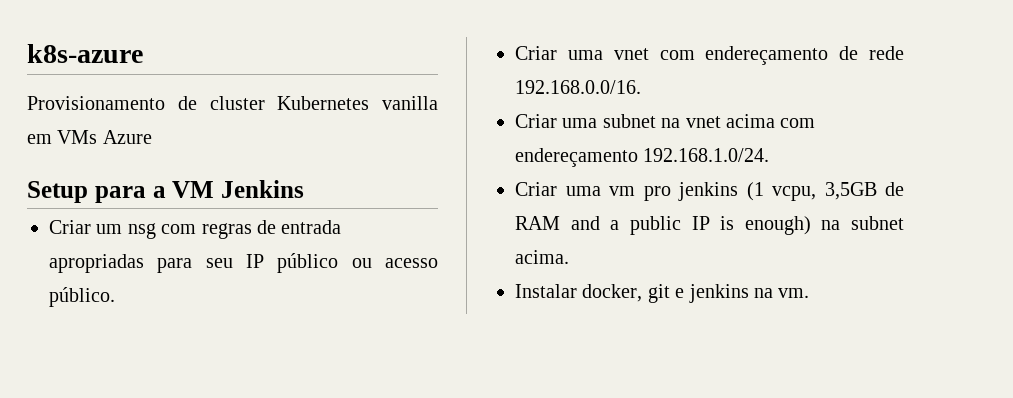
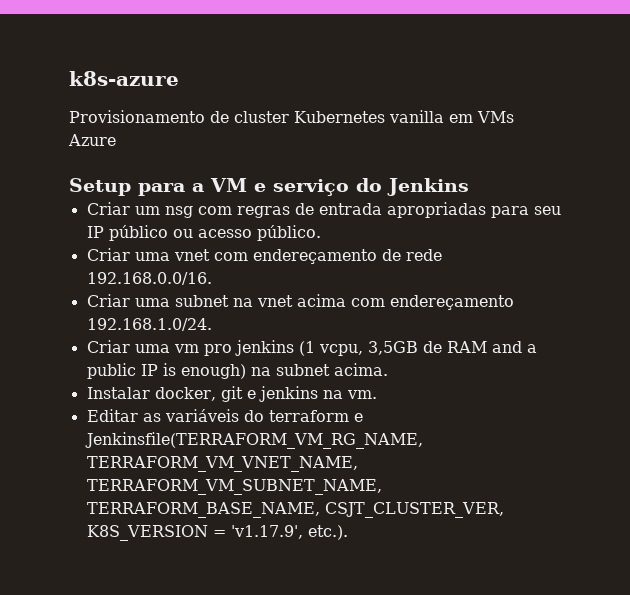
- Setup para a VM Jenkins
+ Setup para a VM e serviço do Jenkins
+ Editar as variáveis do terraform e Jenkinsfile(TERRAFORM_VM_RG_NAME, TERRAFORM_VM_VNET_NAME, TERRAFORM_VM_SUBNET_NAME, TERRAFORM_BASE_NAME, CSJT_CLUSTER_VER, K8S_VERSION = 'v1.17.9', etc.).

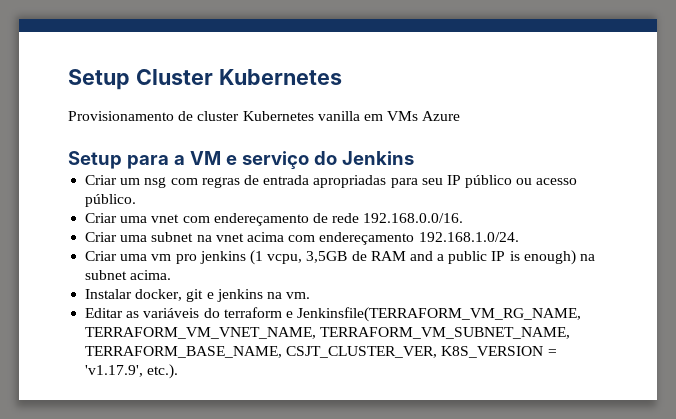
- k8s-azure
+ Setup Cluster Kubernetes

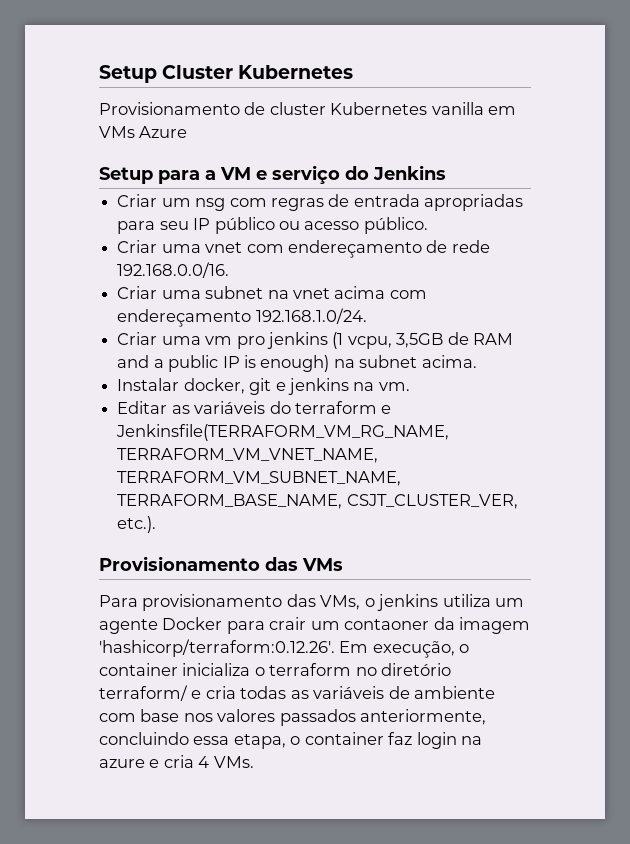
- Editar as variáveis do terraform e Jenkinsfile(TERRAFORM_VM_RG_NAME, TERRAFORM_VM_VNET_NAME, TERRAFORM_VM_SUBNET_NAME, TERRAFORM_BASE_NAME, CSJT_CLUSTER_VER, K8S_VERSION = 'v1.17.9', etc.).
+ Editar as variáveis do terraform e Jenkinsfile(TERRAFORM_VM_RG_NAME, TERRAFORM_VM_VNET_NAME, TERRAFORM_VM_SUBNET_NAME, TERRAFORM_BASE_NAME, CSJT_CLUSTER_VER, etc.).
+ Provisionamento das VMs
+ Para provisionamento das VMs, o jenkins utiliza um agente Docker para crair um contaoner da imagem 'hashicorp/terraform:0.12.26'. Em execução, o container inicializa o terraform no diretório terraform/ e cria todas as variáveis de ambiente com base nos valores passados anteriormente, concluindo essa etapa, o container faz login na azure e cria 4 VMs.

